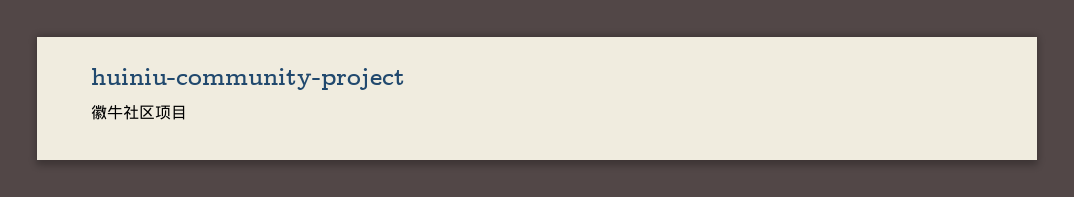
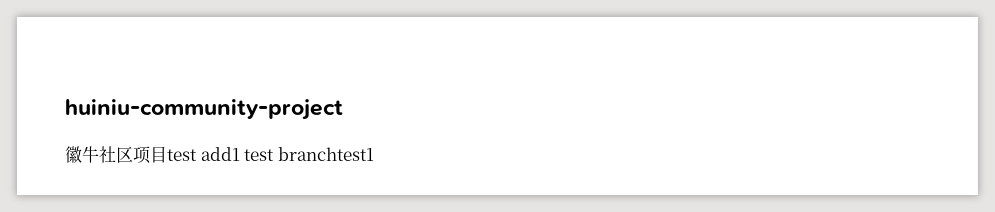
- 徽牛社区项目
+ 徽牛社区项目test add1 test branchtest1

